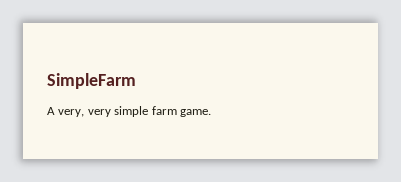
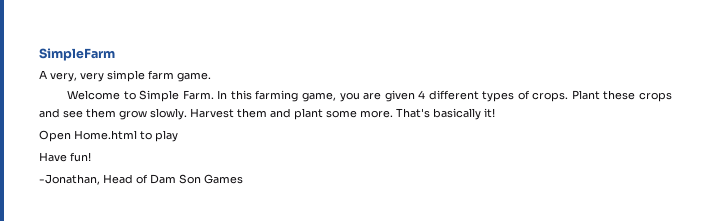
+ Welcome to Simple Farm. In this farming game, you are given 4 different types of crops. Plant these crops and see them grow slowly. Harvest them and plant some more. That's basically it!
+ Open Home.html to play
+ Have fun!
+ -Jonathan, Head of Dam Son Games

